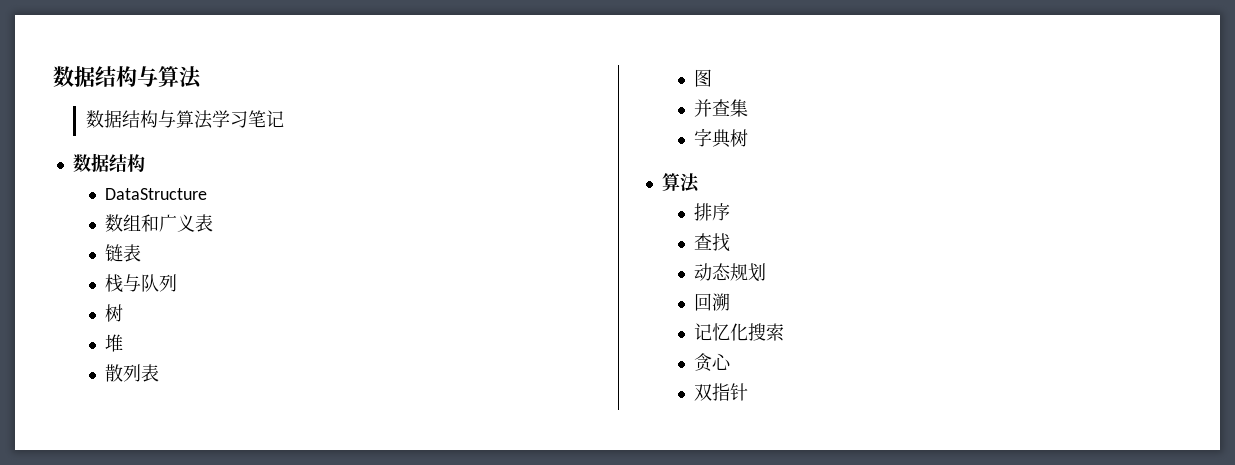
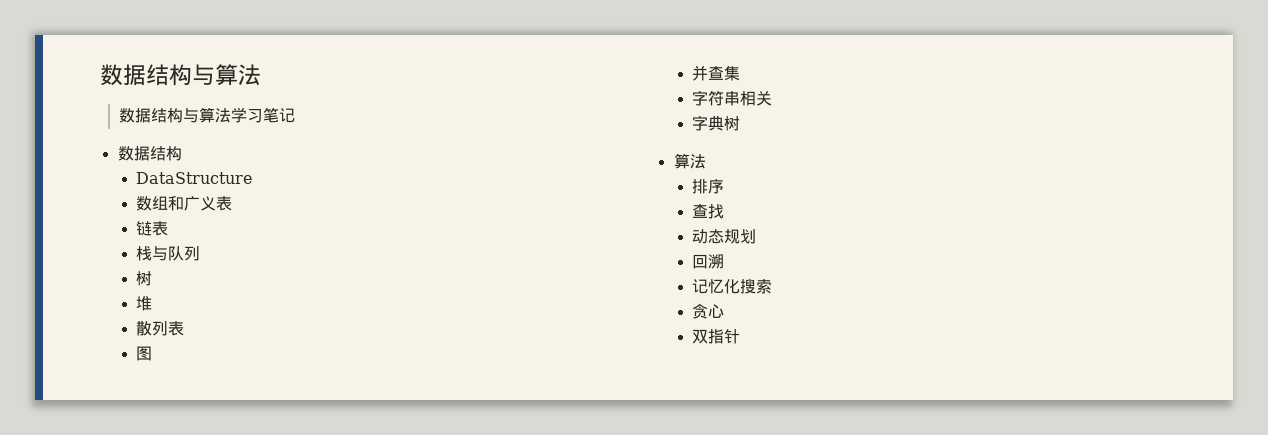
+ 字符串相关

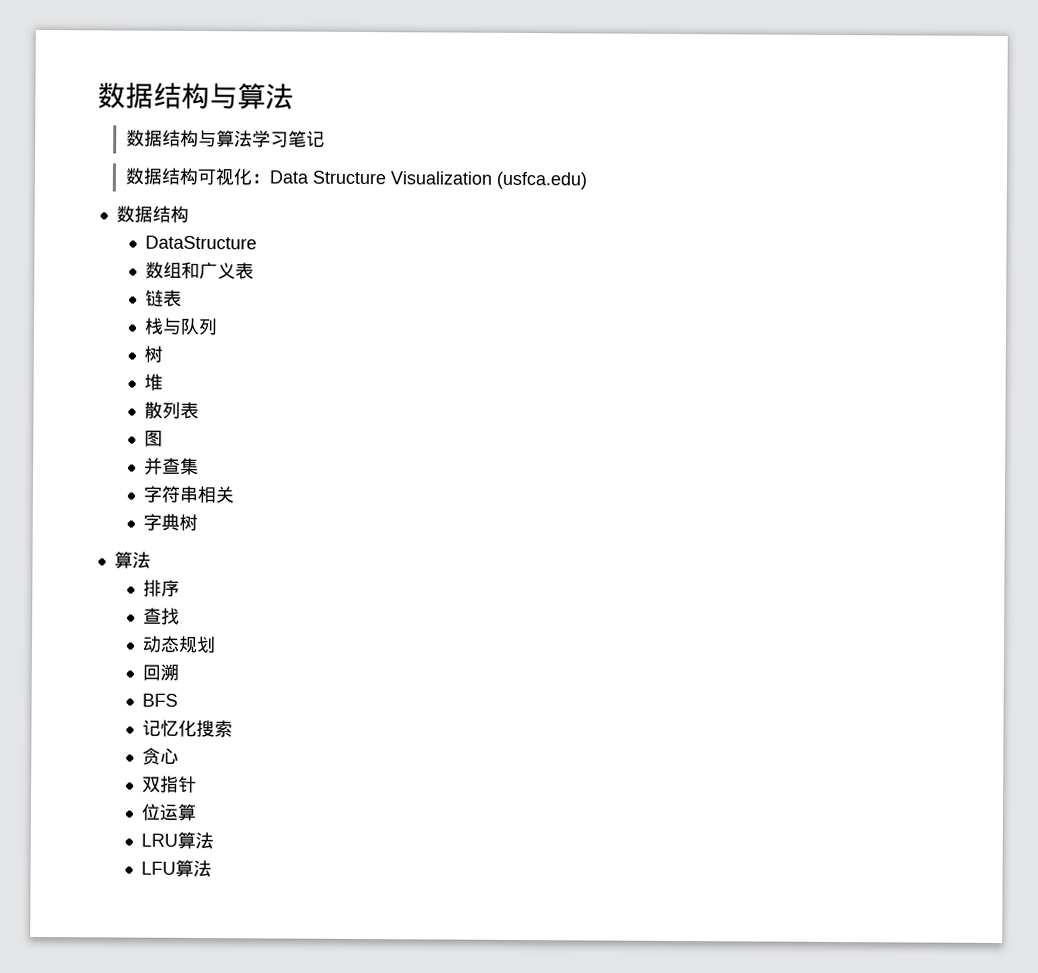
+ 数据结构可视化：Data Structure Visualization (usfca.edu)
+ BFS
+ 位运算
+ LRU算法
+ LFU算法

